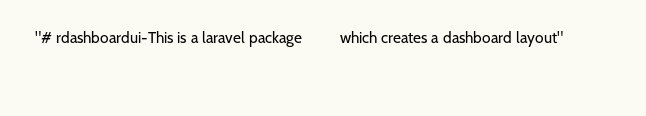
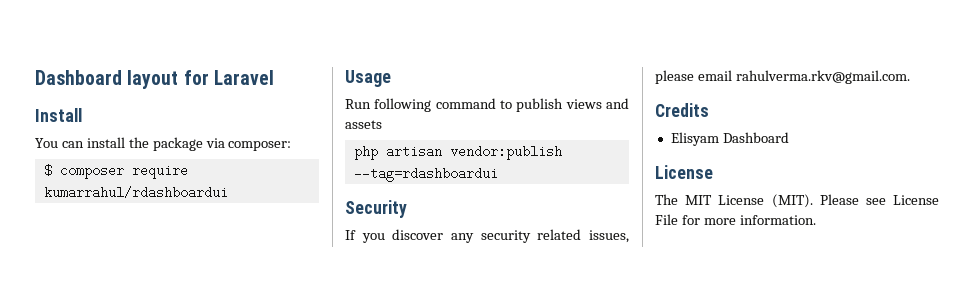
- "# rdashboardui-This is a laravel package which creates a dashboard layout"
+ Dashboard layout for Laravel
+ Install
+ You can install the package via composer:
+ $ composer require kumarrahul/rdashboardui
+ Usage
+ Run following command to publish views and assets
+ php artisan vendor:publish --tag=rdashboardui
+ Security
+ If you discover any security related issues, please email rahulverma.rkv@gmail.com.
+ Credits
+ Elisyam Dashboard
+ License
+ The MIT License (MIT). Please see License File for more information.

